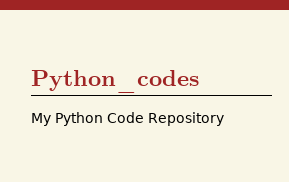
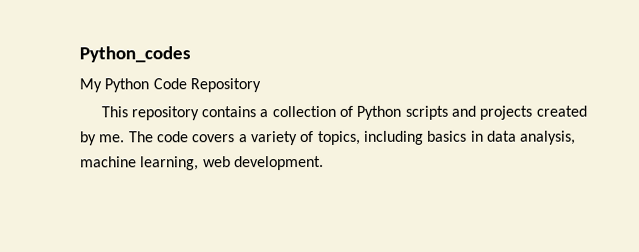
+ This repository contains a collection of Python scripts and projects created by me. The code covers a variety of topics, including basics in data analysis, machine learning, web development.

